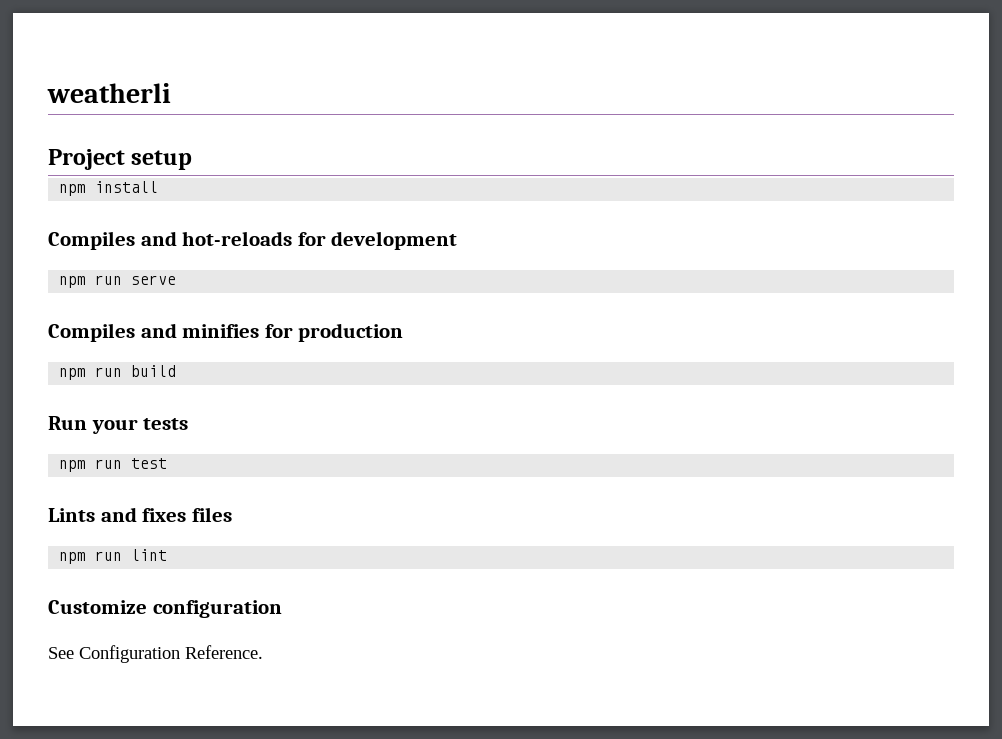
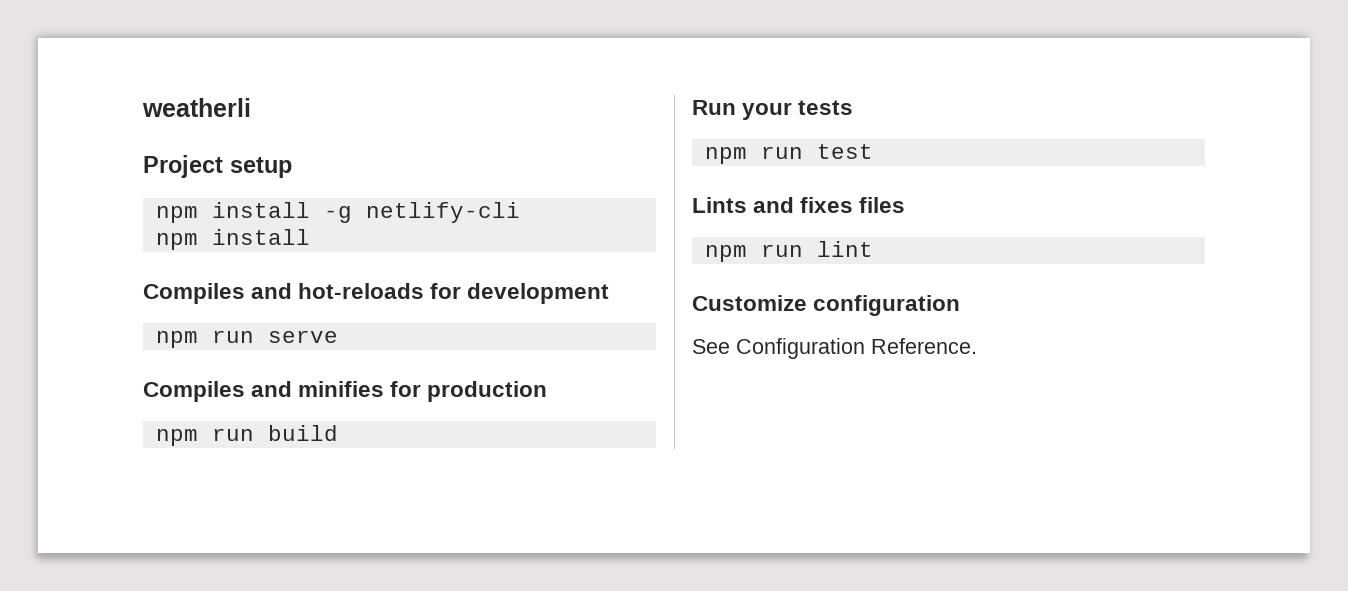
+ npm install -g netlify-cli

